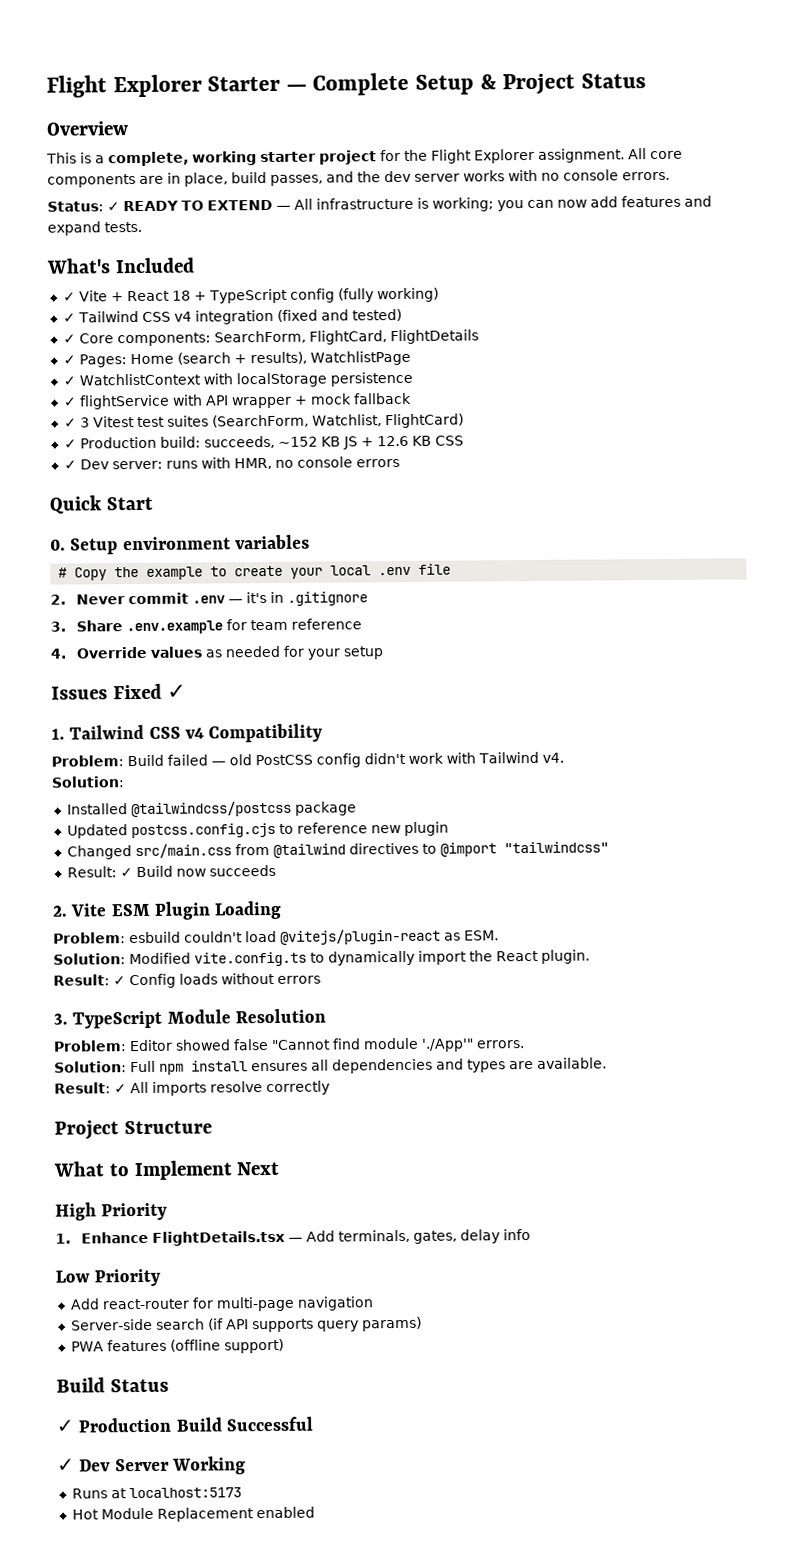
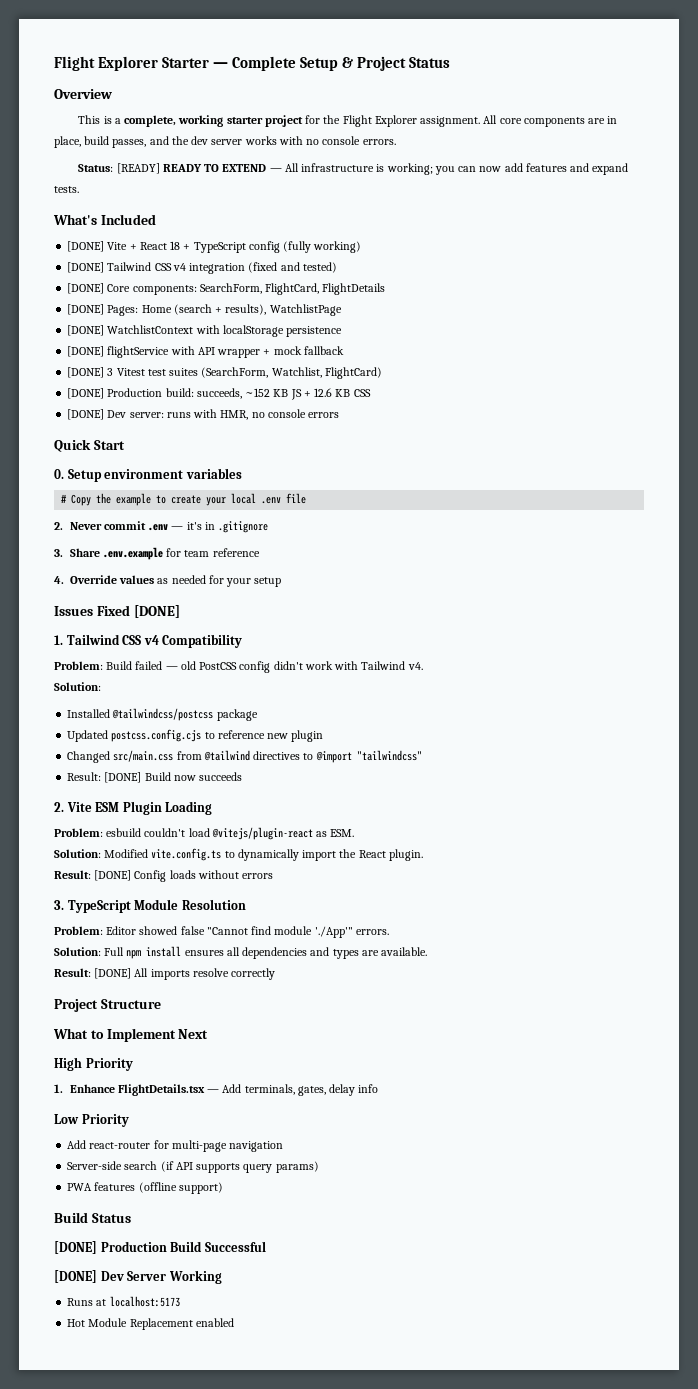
- Status: ✓ READY TO EXTEND — All infrastructure is working; you can now add features and expand tests.
+ Status: [READY] READY TO EXTEND — All infrastructure is working; you can now add features and expand tests.
- ✓ Vite + React 18 + TypeScript config (fully working)
+ [DONE] Vite + React 18 + TypeScript config (fully working)
- ✓ Tailwind CSS v4 integration (fixed and tested)
+ [DONE] Tailwind CSS v4 integration (fixed and tested)
- ✓ Core components: SearchForm, FlightCard, FlightDetails
+ [DONE] Core components: SearchForm, FlightCard, FlightDetails
- ✓ Pages: Home (search + results), WatchlistPage
+ [DONE] Pages: Home (search + results), WatchlistPage
- ✓ WatchlistContext with localStorage persistence
+ [DONE] WatchlistContext with localStorage persistence
- ✓ flightService with API wrapper + mock fallback
+ [DONE] flightService with API wrapper + mock fallback
- ✓ 3 Vitest test suites (SearchForm, Watchlist, FlightCard)
+ [DONE] 3 Vitest test suites (SearchForm, Watchlist, FlightCard)
- ✓ Production build: succeeds, ~152 KB JS + 12.6 KB CSS
+ [DONE] Production build: succeeds, ~152 KB JS + 12.6 KB CSS
- ✓ Dev server: runs with HMR, no console errors
+ [DONE] Dev server: runs with HMR, no console errors
- Issues Fixed ✓
+ Issues Fixed [DONE]
- Result: ✓ Build now succeeds
+ Result: [DONE] Build now succeeds
- Result: ✓ Config loads without errors
+ Result: [DONE] Config loads without errors
- Result: ✓ All imports resolve correctly
+ Result: [DONE] All imports resolve correctly
- ✓ Production Build Successful
+ [DONE] Production Build Successful
- ✓ Dev Server Working
+ [DONE] Dev Server Working

